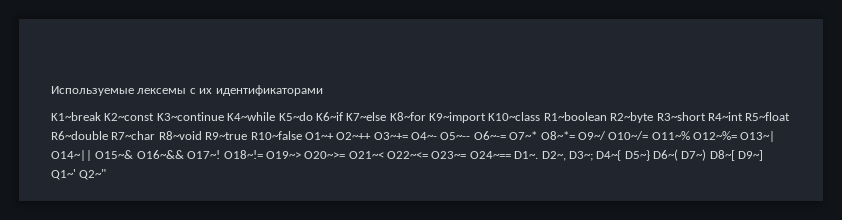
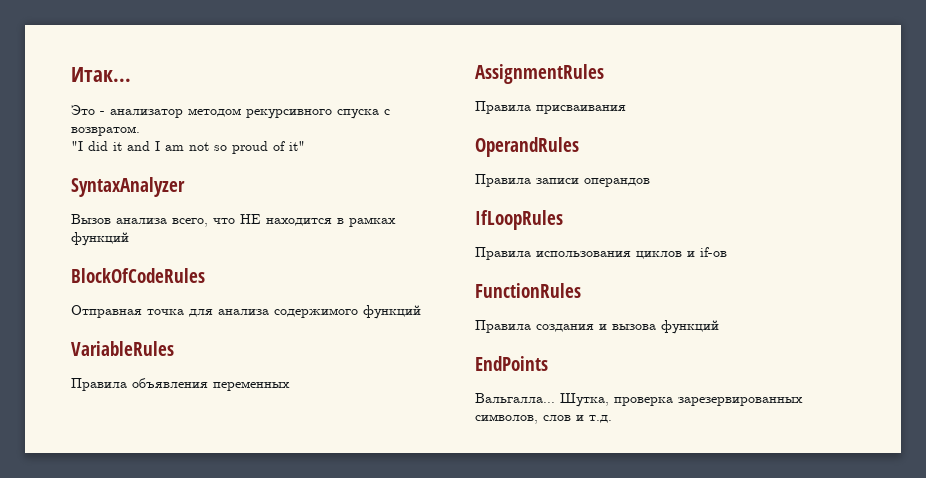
- Используемые лексемы с их идентификаторами
- K1~break K2~const K3~continue K4~while K5~do K6~if K7~else K8~for K9~import K10~class R1~boolean R2~byte R3~short R4~int R5~float R6~double R7~char R8~void R9~true R10~false O1~+ O2~++ O3~+= O4~- O5~-- O6~-= O7~* O8~*= O9~/ O10~/= O11~% O12~%= O13~| O14~|| O15~& O16~&& O17~! O18~!= O19~> O20~>= O21~< O22~<= O23~= O24~== D1~. D2~, D3~; D4~{ D5~} D6~( D7~) D8~[ D9~] Q1~' Q2~"
+ Итак...
+ Это - анализатор методом рекурсивного спуска с возвратом.
+ "I did it and I am not so proud of it"
+ SyntaxAnalyzer
+ Вызов анализа всего, что НЕ находится в рамках функций
+ BlockOfCodeRules
+ Отправная точка для анализа содержимого функций
+ VariableRules
+ Правила объявления переменных
+ AssignmentRules
+ Правила присваивания
+ OperandRules
+ Правила записи операндов
+ IfLoopRules
+ Правила использования циклов и if-ов
+ FunctionRules
+ Правила создания и вызова функций
+ EndPoints
+ Вальгалла... Шутка, проверка зарезервированных символов, слов и т.д.

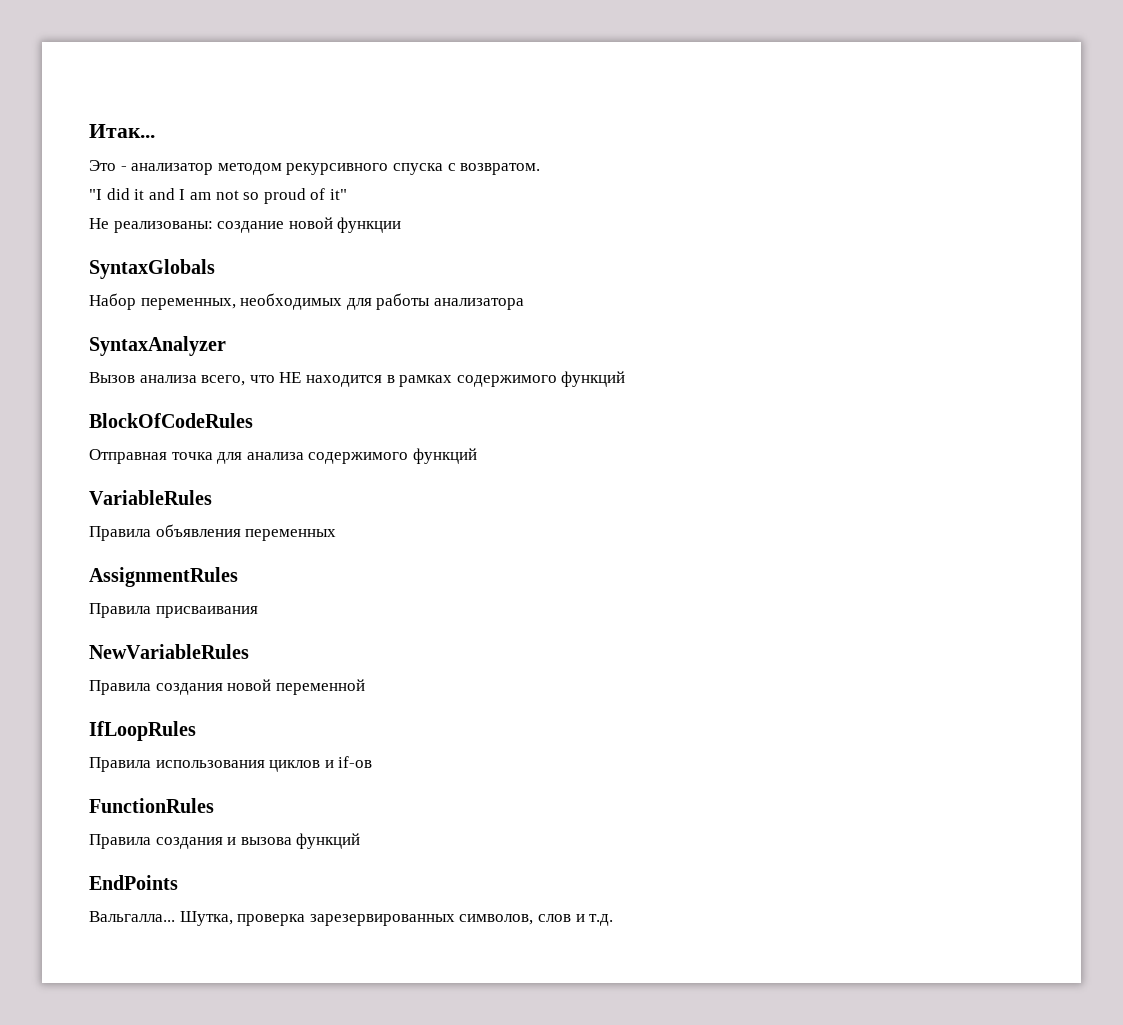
+ Не реализованы: создание новой функции
+ SyntaxGlobals
+ Набор переменных, необходимых для работы анализатора
- Вызов анализа всего, что НЕ находится в рамках функций
+ Вызов анализа всего, что НЕ находится в рамках содержимого функций
- OperandRules
- Правила записи операндов
+ NewVariableRules
+ Правила создания новой переменной

